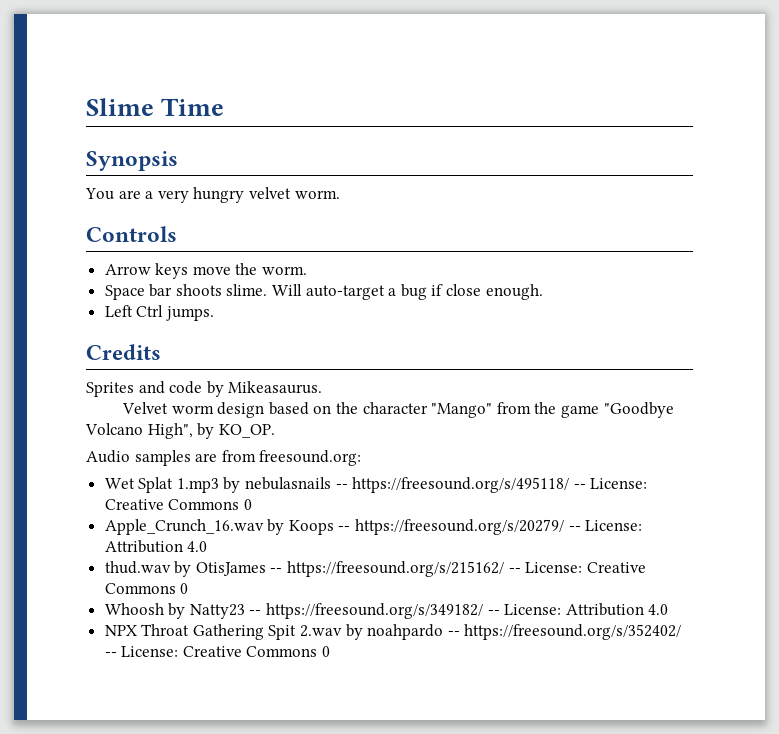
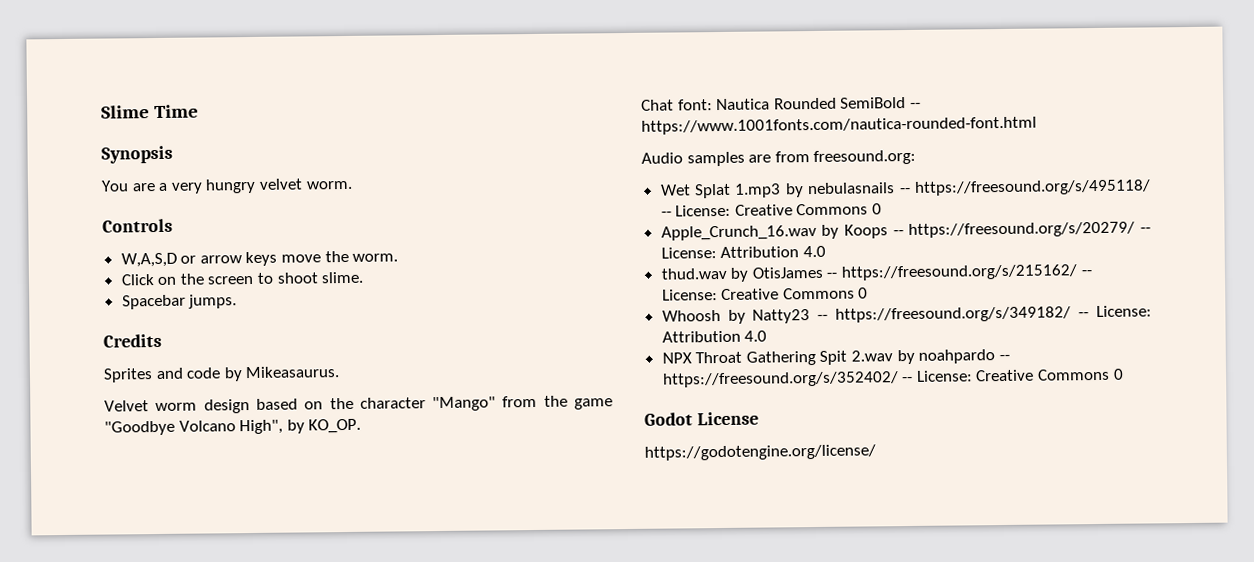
- Arrow keys move the worm.
+ W,A,S,D or arrow keys move the worm.
- Space bar shoots slime. Will auto-target a bug if close enough.
- Left Ctrl jumps.
+ Click on the screen to shoot slime.
+ Spacebar jumps.
+ Chat font: Nautica Rounded SemiBold -- https://www.1001fonts.com/nautica-rounded-font.html
+ Godot License
+ https://godotengine.org/license/

